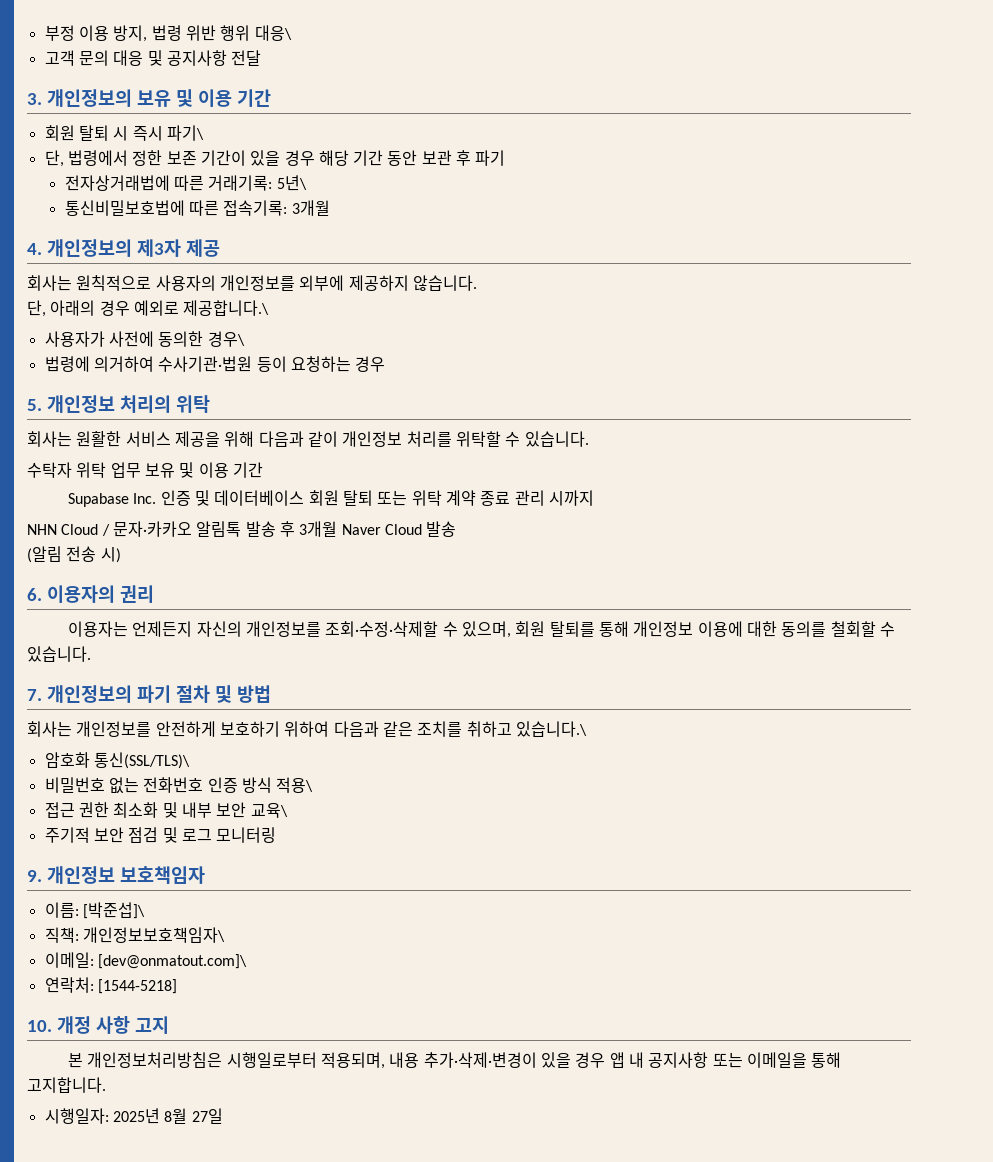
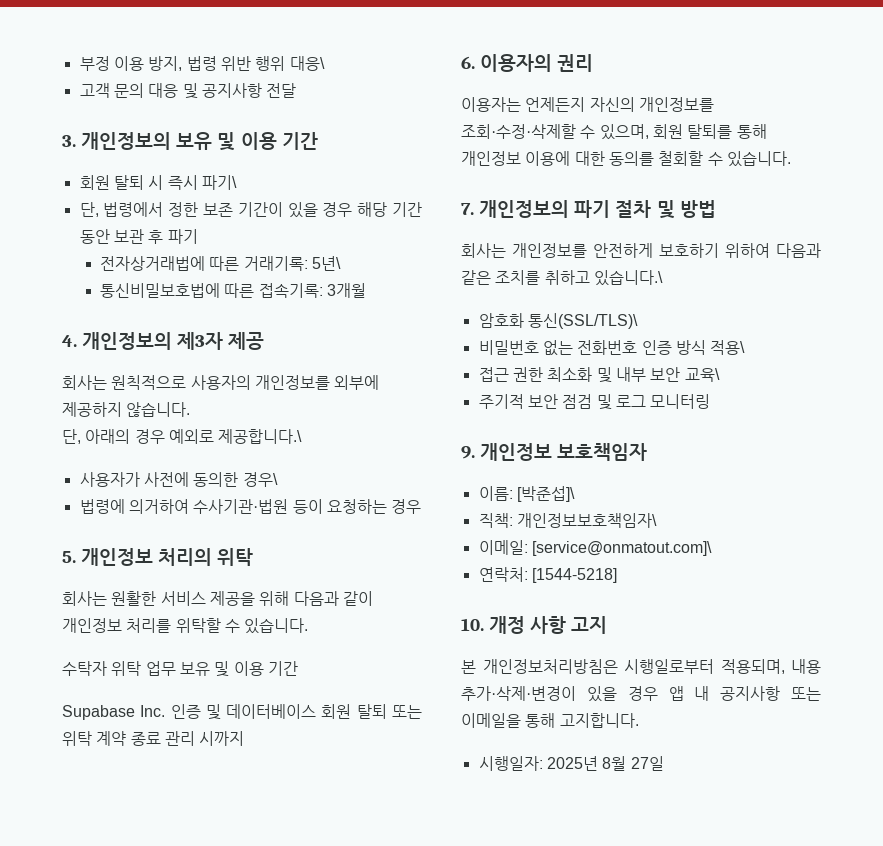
- NHN Cloud / 문자·카카오 알림톡 발송 후 3개월 Naver Cloud 발송
- (알림 전송 시)
- 이메일: [dev@onmatout.com]\
+ 이메일: [service@onmatout.com]\

